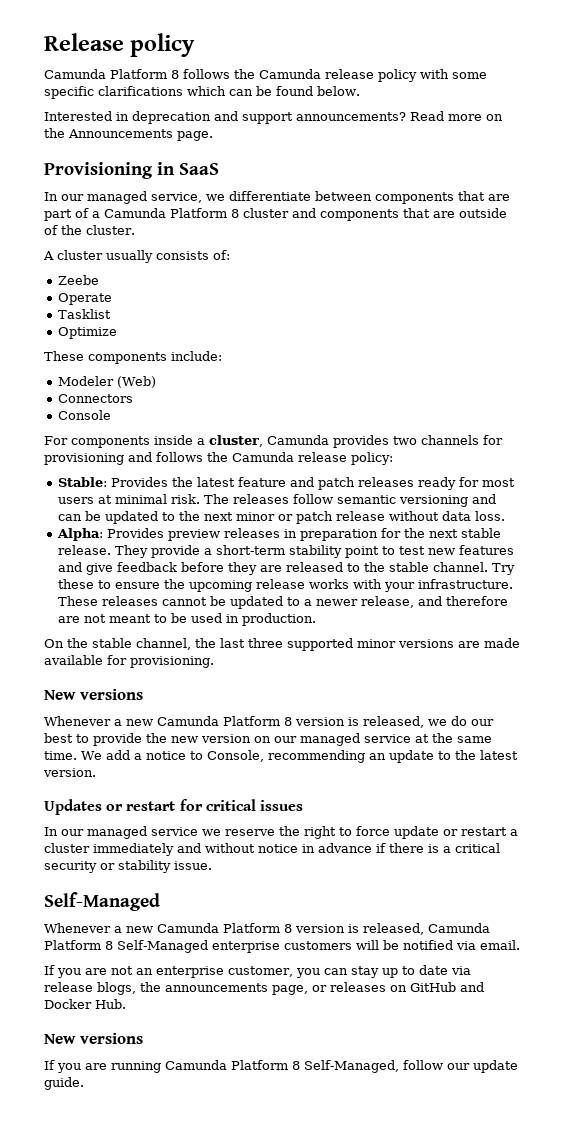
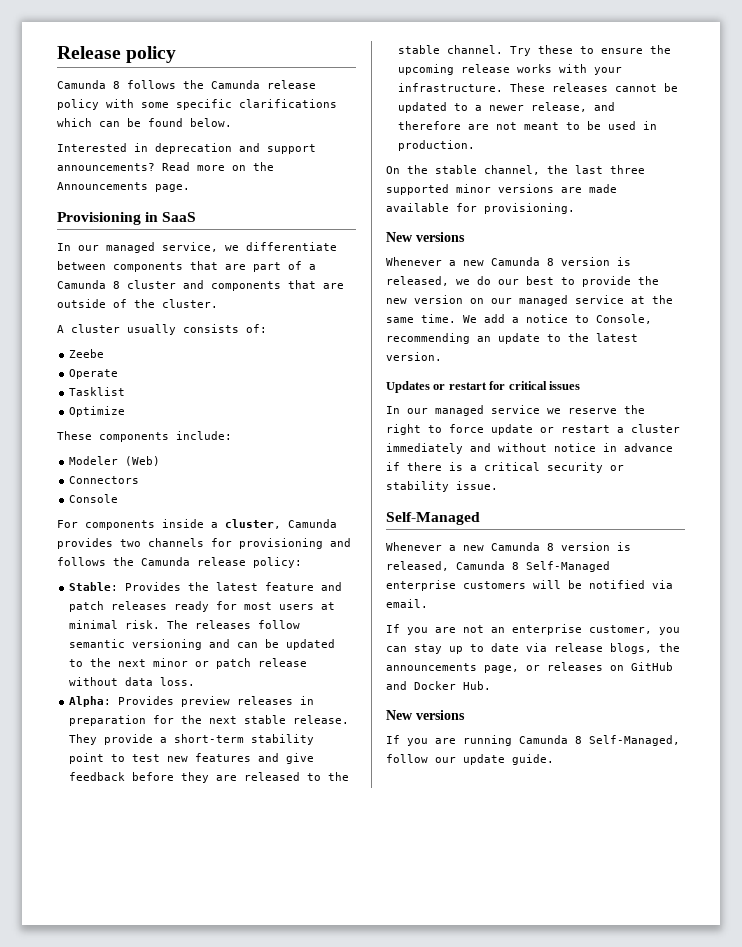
- Camunda Platform 8 follows the Camunda release policy with some specific clarifications which can be found below.
+ Camunda 8 follows the Camunda release policy with some specific clarifications which can be found below.
- In our managed service, we differentiate between components that are part of a Camunda Platform 8 cluster and components that are outside of the cluster.
+ In our managed service, we differentiate between components that are part of a Camunda 8 cluster and components that are outside of the cluster.
- Whenever a new Camunda Platform 8 version is released, we do our best to provide the new version on our managed service at the same time.
+ Whenever a new Camunda 8 version is released, we do our best to provide the new version on our managed service at the same time.
- Whenever a new Camunda Platform 8 version is released, Camunda Platform 8 Self-Managed enterprise customers will be notified via email.
+ Whenever a new Camunda 8 version is released, Camunda 8 Self-Managed enterprise customers will be notified via email.
- If you are running Camunda Platform 8 Self-Managed, follow our update guide.
+ If you are running Camunda 8 Self-Managed, follow our update guide.

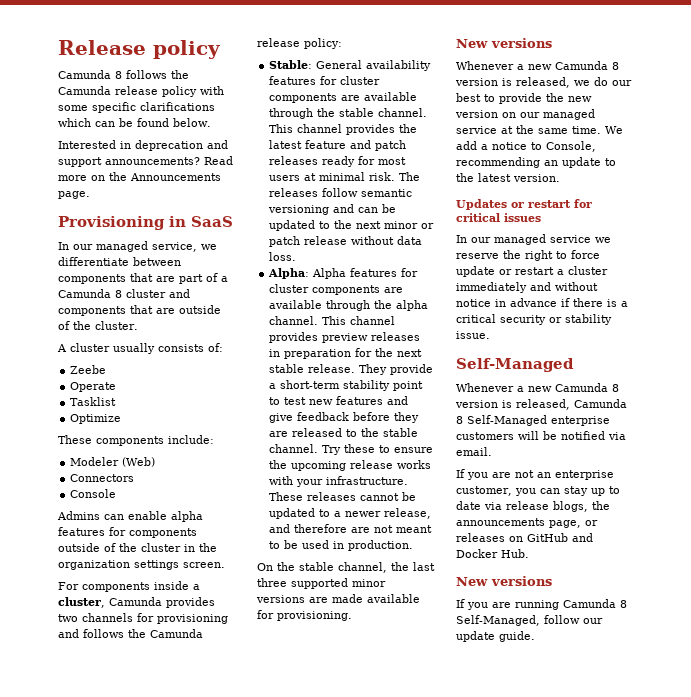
+ Admins can enable alpha features for components outside of the cluster in the organization settings screen.
- Stable: Provides the latest feature and patch releases ready for most users at minimal risk.
+ Stable: General availability features for cluster components are available through the stable channel. This channel provides the latest feature and patch releases ready for most users at minimal risk.
- Alpha: Provides preview releases in preparation for the next stable release.
+ Alpha: Alpha features for cluster components are available through the alpha channel. This channel provides preview releases in preparation for the next stable release.

